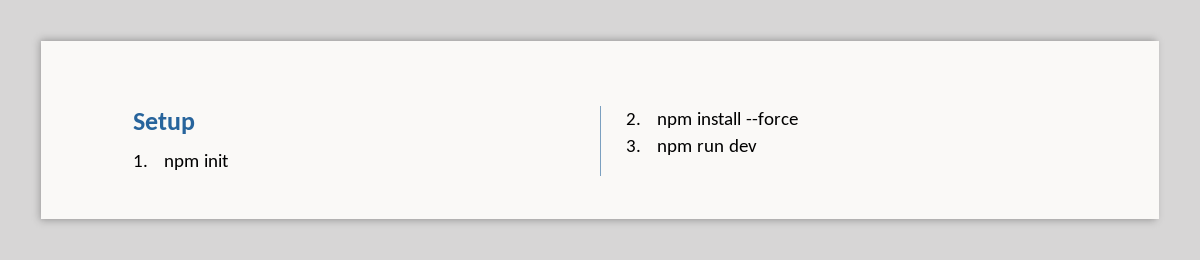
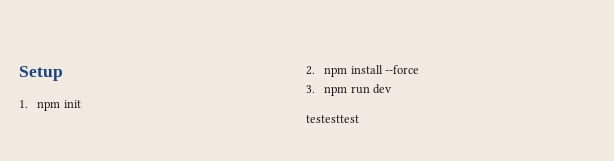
+ testesttest

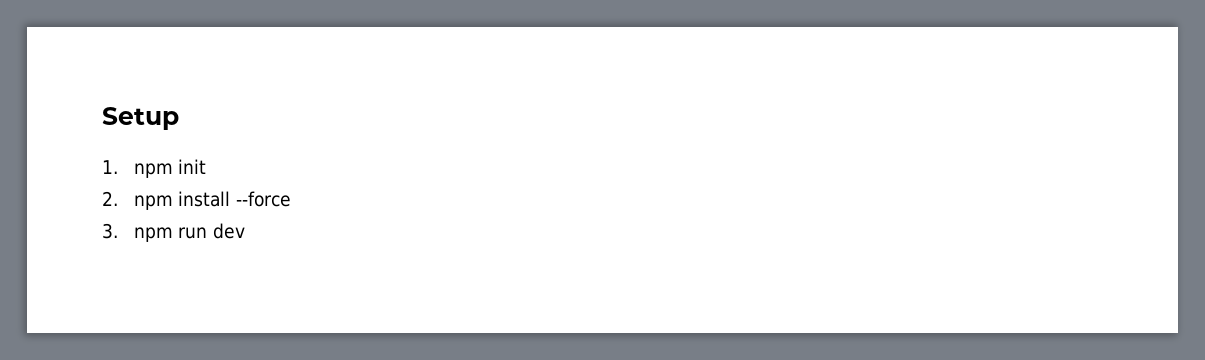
- testesttest

